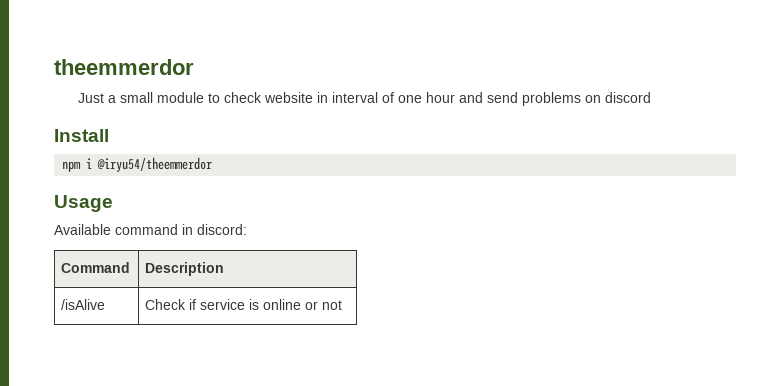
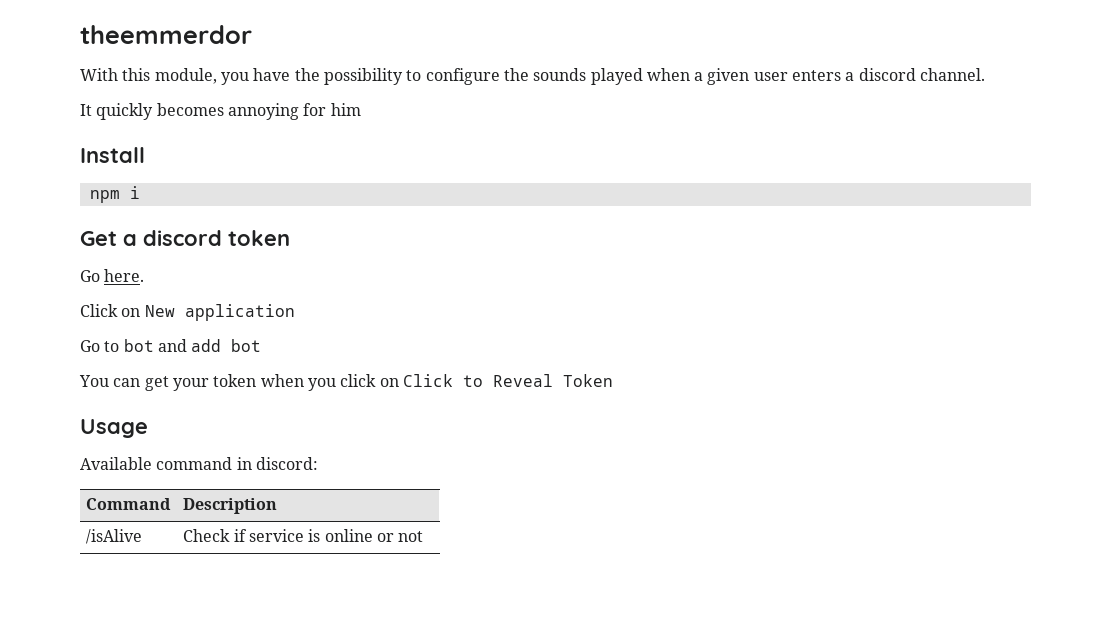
- Just a small module to check website in interval of one hour and send problems on discord
+ With this module, you have the possibility to configure the sounds played when a given user enters a discord channel.
+ It quickly becomes annoying for him
  Install
- npm i @iryu54/theemmerdor
+ npm i
+ Get a discord token
+ Go here.
+ Click on New application
+ Go to bot and add bot
+ You can get your token when you click on Click to Reveal Token

